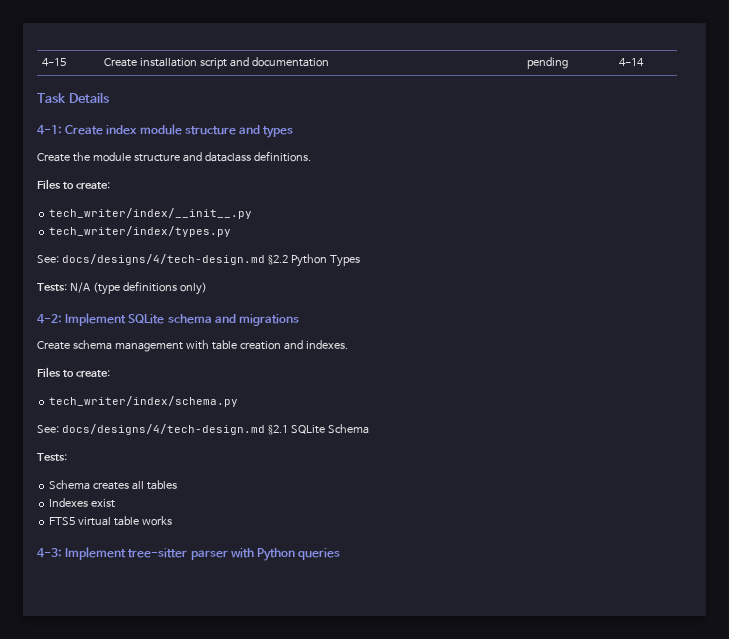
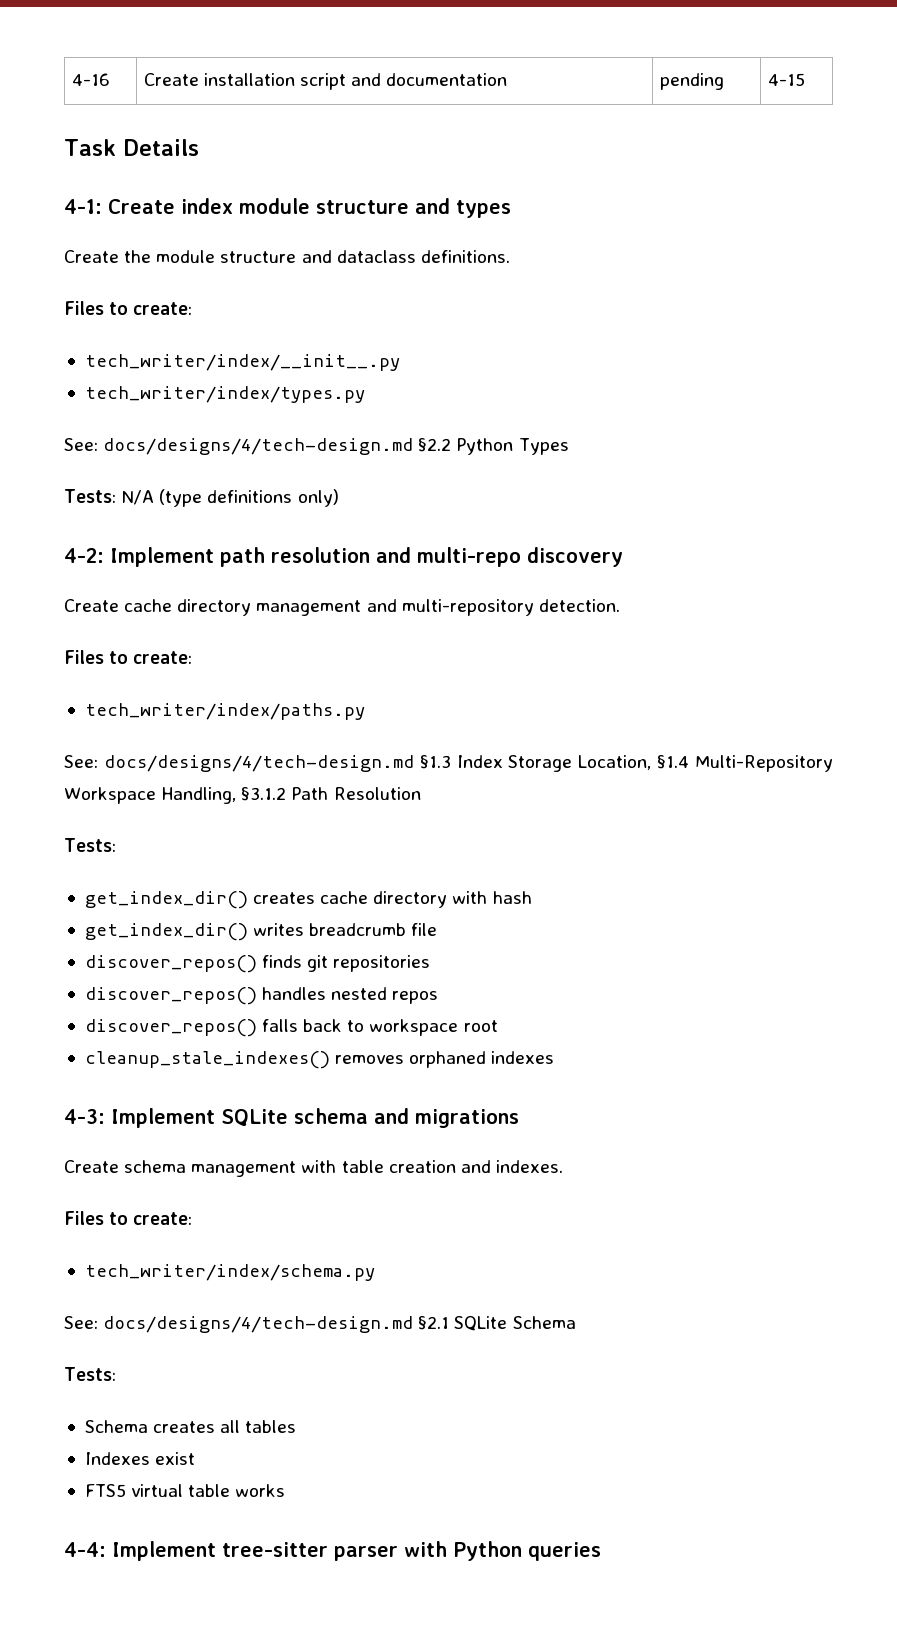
- 4-15 | Create installation script and documentation | pending | 4-14
+ 4-16 | Create installation script and documentation | pending | 4-15
- 4-2: Implement SQLite schema and migrations
+ 4-2: Implement path resolution and multi-repo discovery
+ Create cache directory management and multi-repository detection.
+ Files to create:
+ tech_writer/index/paths.py
+ See: docs/designs/4/tech-design.md §1.3 Index Storage Location, §1.4 Multi-Repository Workspace Handling, §3.1.2 Path Resolution
+ Tests:
+ get_index_dir() creates cache directory with hash
+ get_index_dir() writes breadcrumb file
+ discover_repos() finds git repositories
+ discover_repos() handles nested repos
+ discover_repos() falls back to workspace root
+ cleanup_stale_indexes() removes orphaned indexes
+ 4-3: Implement SQLite schema and migrations
- 4-3: Implement tree-sitter parser with Python queries
+ 4-4: Implement tree-sitter parser with Python queries

